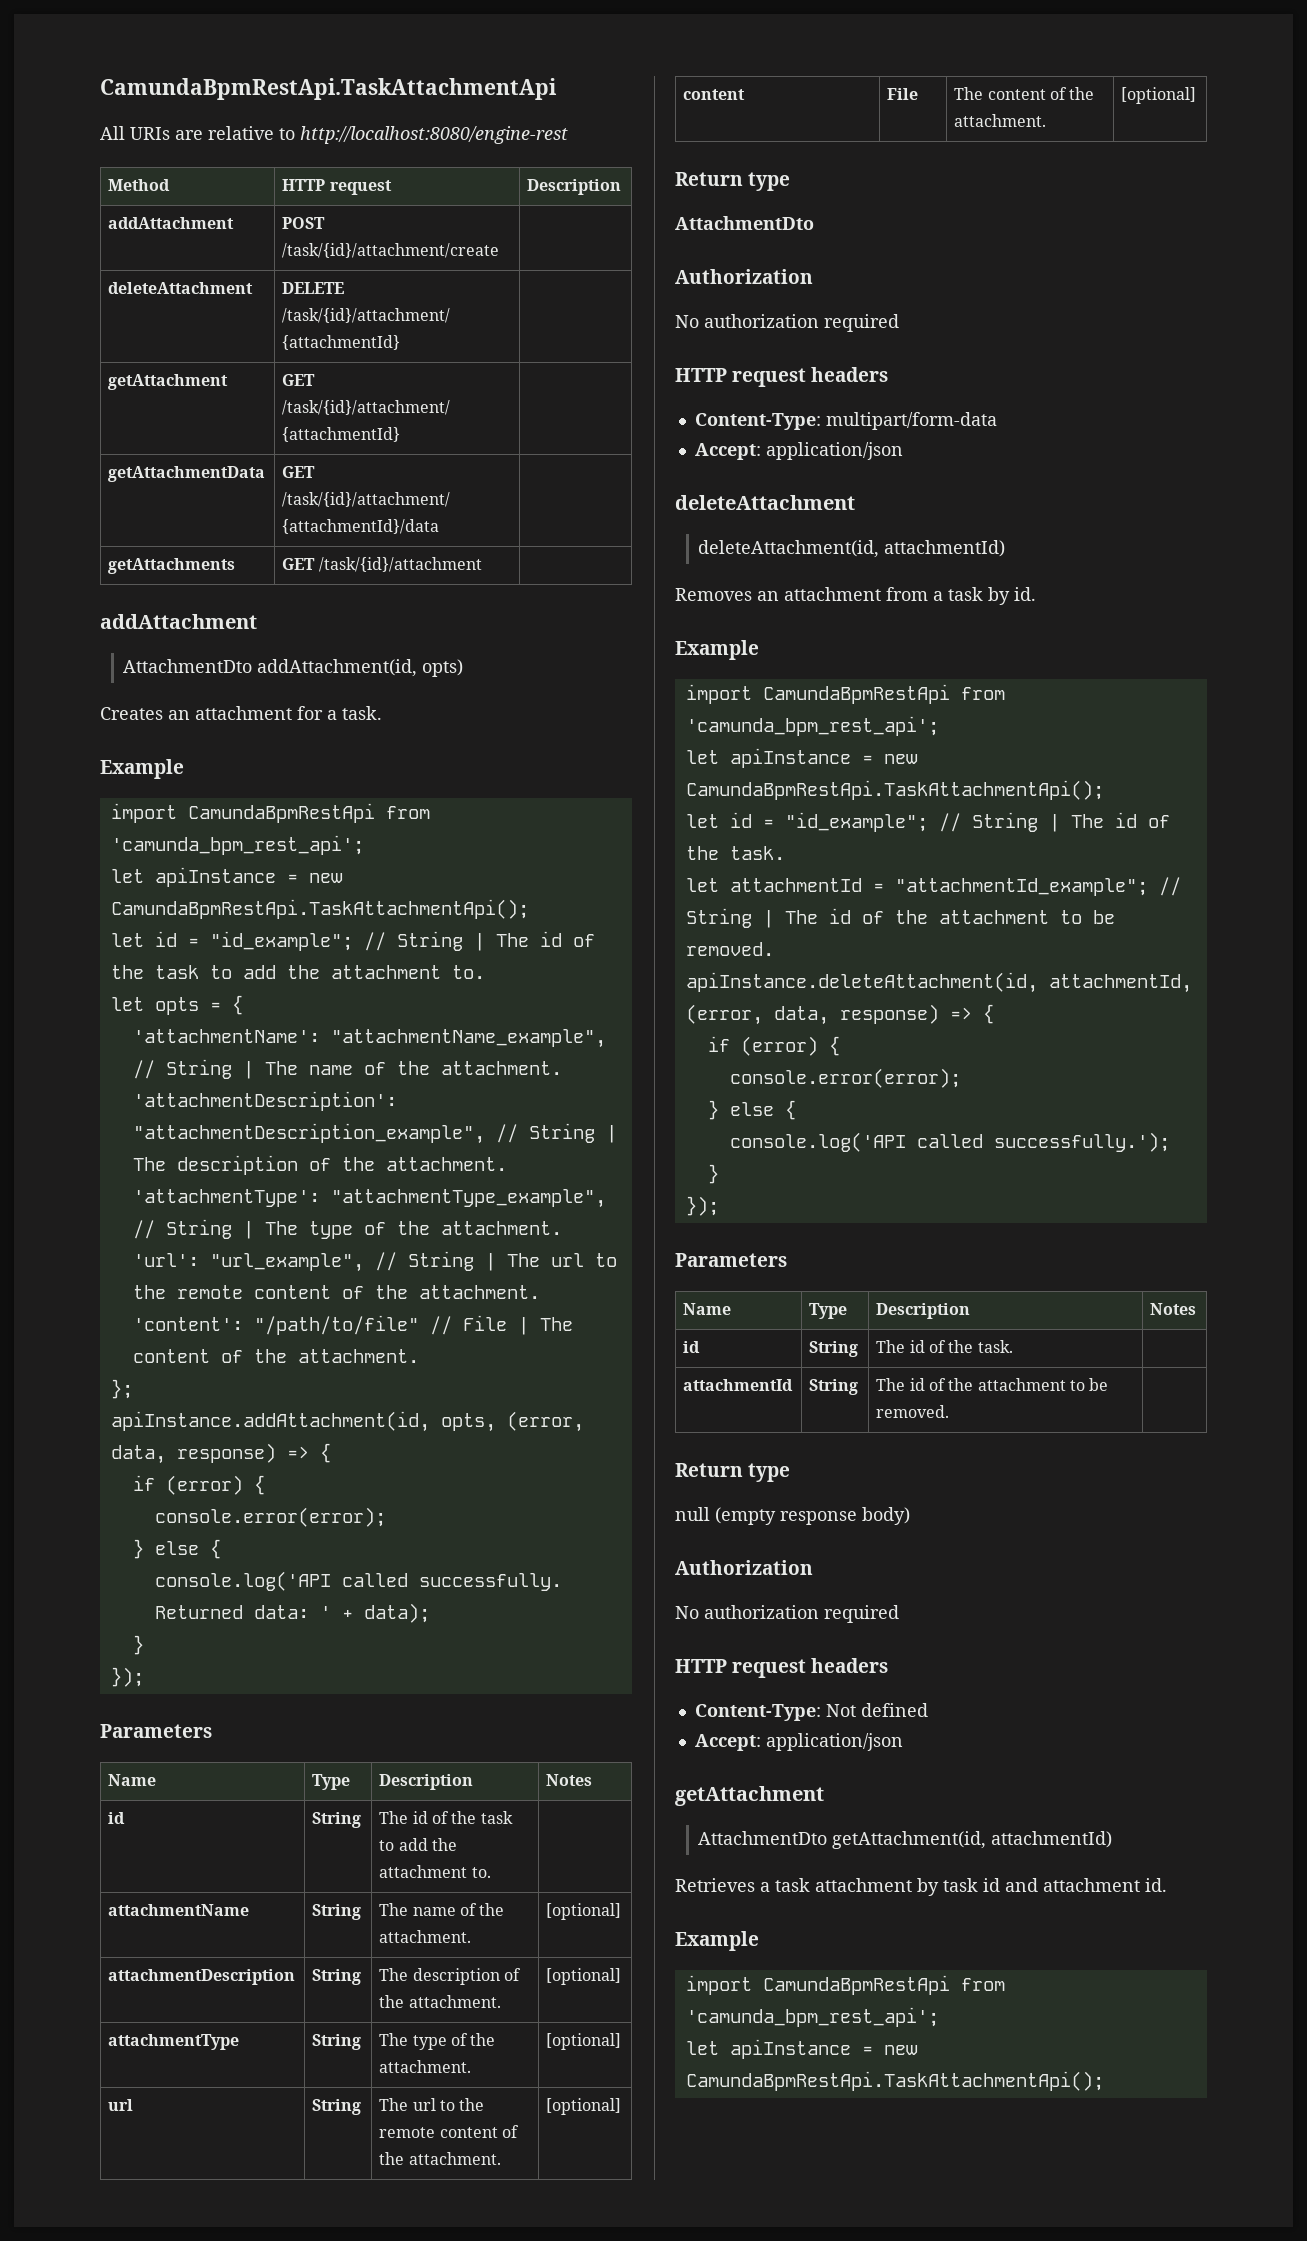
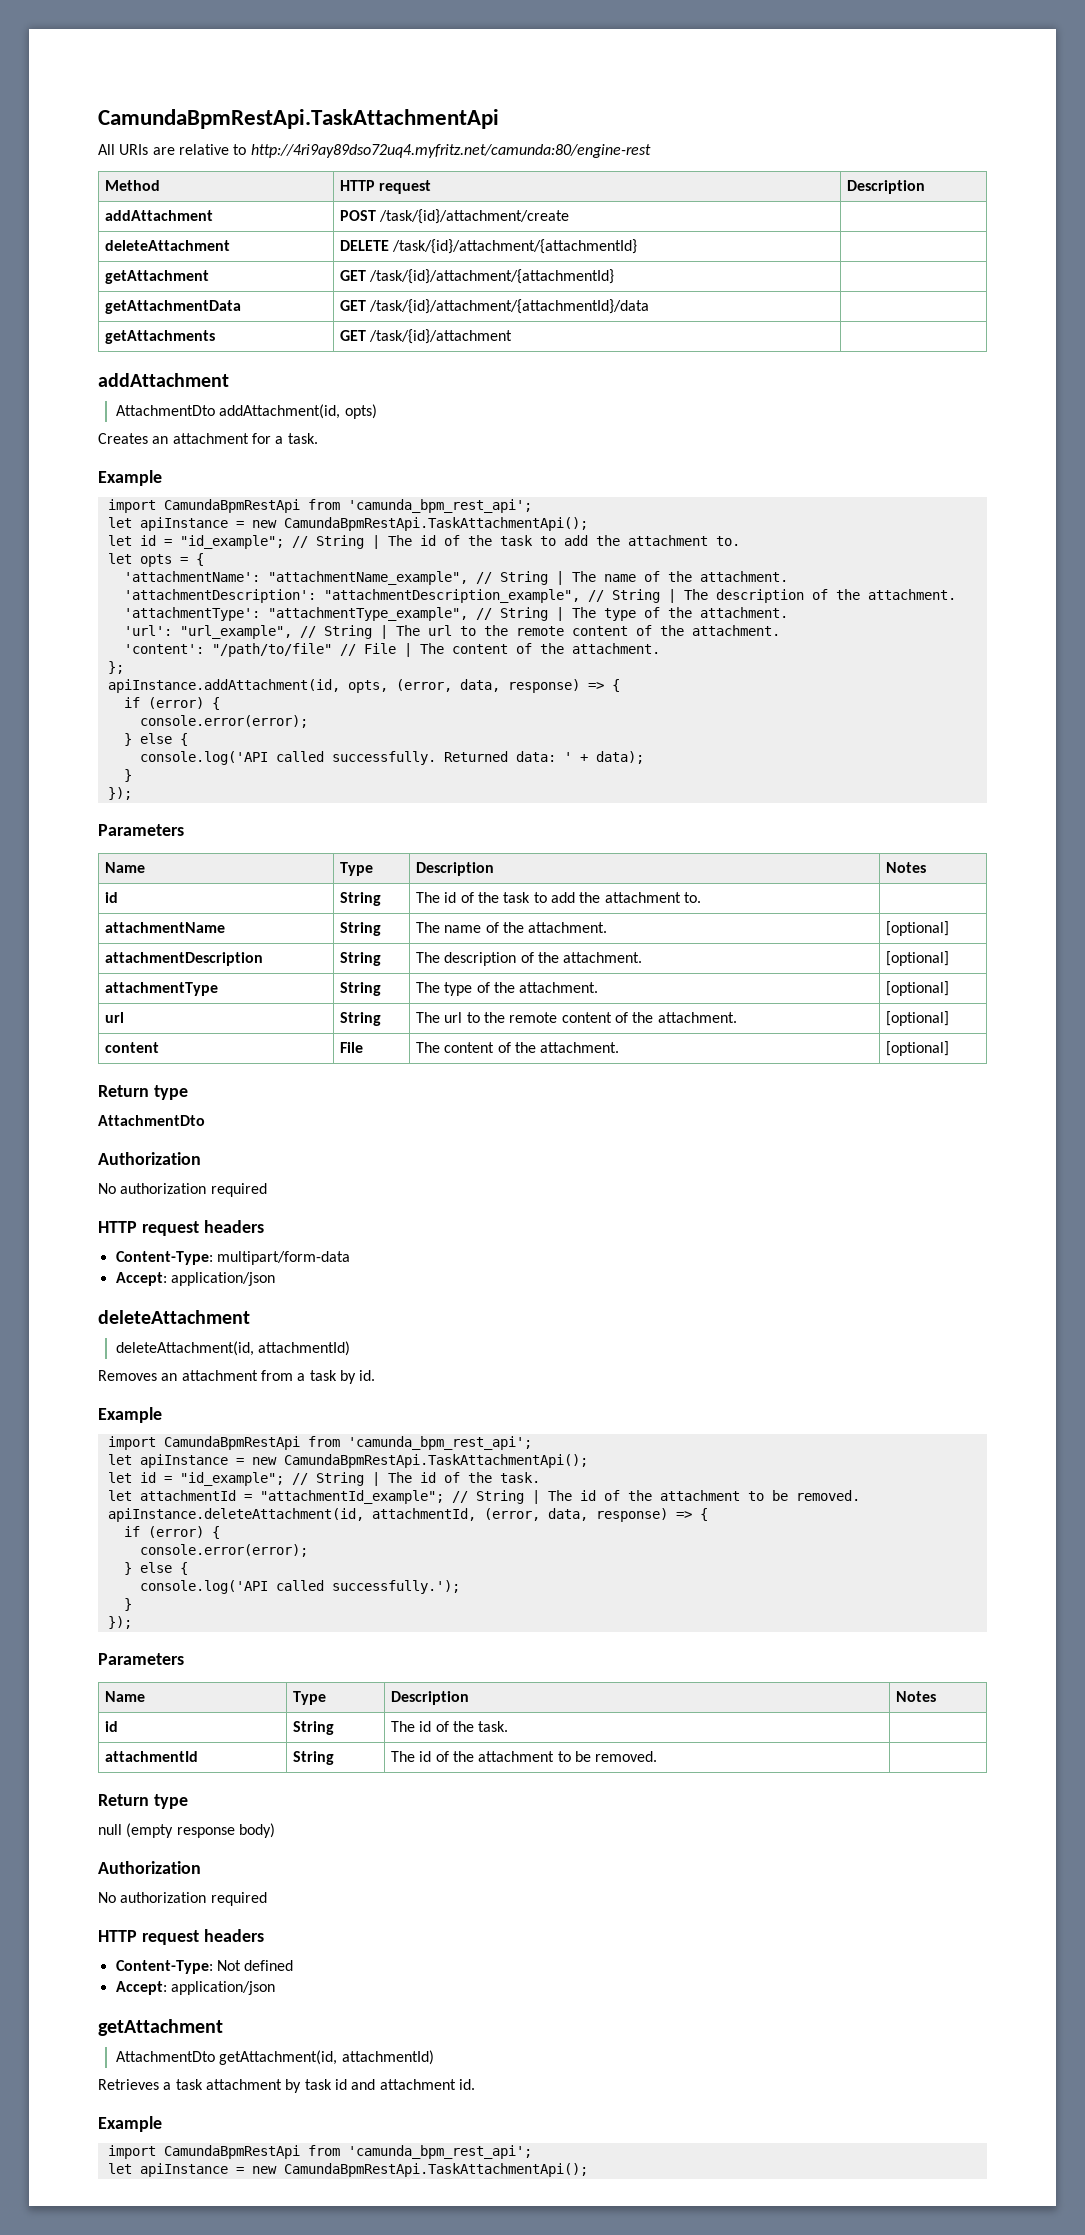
- All URIs are relative to http://localhost:8080/engine-rest
+ All URIs are relative to http://4ri9ay89dso72uq4.myfritz.net/camunda:80/engine-rest

